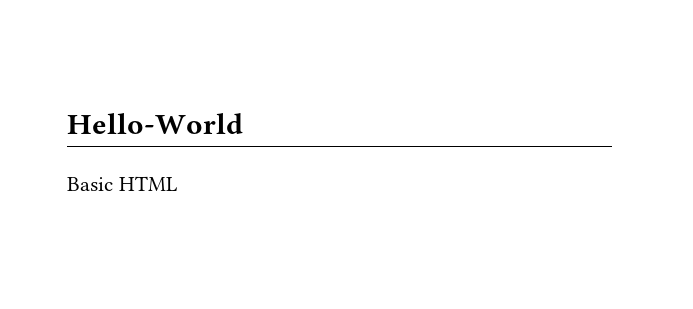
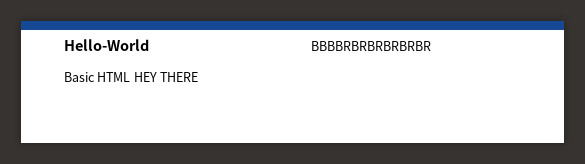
- Basic HTML
+ Basic HTML HEY THERE BBBBRBRBRBRBRBR

